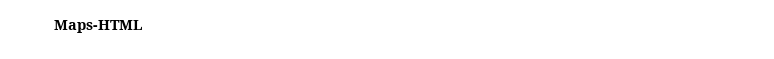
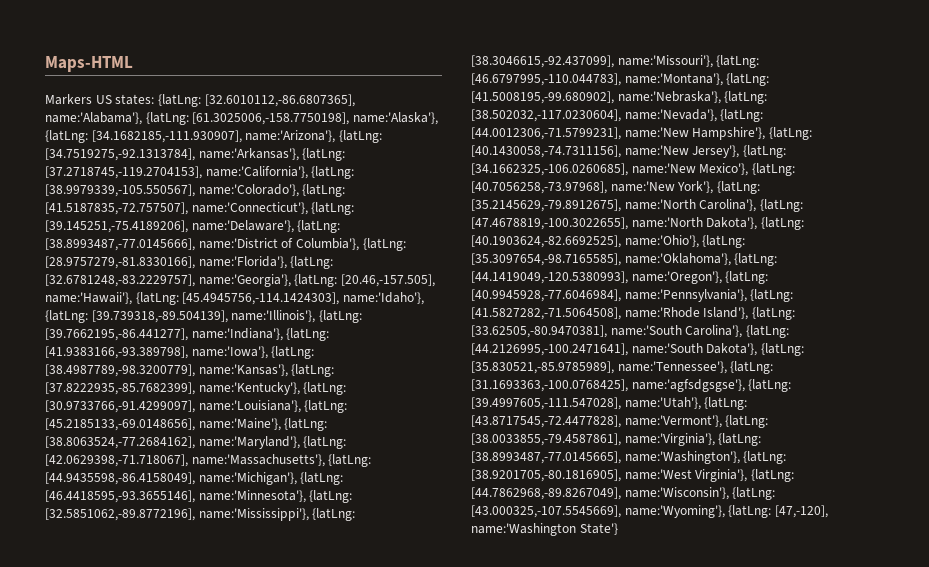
+ Markers US states: {latLng: [32.6010112,-86.6807365], name:'Alabama'}, {latLng: [61.3025006,-158.7750198], name:'Alaska'}, {latLng: [34.1682185,-111.930907], name:'Arizona'}, {latLng: [34.7519275,-92.1313784], name:'Arkansas'}, {latLng: [37.2718745,-119.2704153], name:'California'}, {latLng: [38.9979339,-105.550567], name:'Colorado'}, {latLng: [41.5187835,-72.757507], name:'Connecticut'}, {latLng: [39.145251,-75.4189206], name:'Delaware'}, {latLng: [38.8993487,-77.0145666], name:'District of Columbia'}, {latLng: [28.9757279,-81.8330166], name:'Florida'}, {latLng: [32.6781248,-83.2229757], name:'Georgia'}, {latLng: [20.46,-157.505], name:'Hawaii'}, {latLng: [45.4945756,-114.1424303], name:'Idaho'}, {latLng: [39.739318,-89.504139], name:'Illinois'}, {latLng: [39.7662195,-86.441277], name:'Indiana'}, {latLng: [41.9383166,-93.389798], name:'Iowa'}, {latLng: [38.4987789,-98.3200779], name:'Kansas'}, {latLng: [37.8222935,-85.7682399], name:'Kentucky'}, {latLng: [30.9733766,-91.4299097], name:'Louisiana'}, {latLng: [45.2185133,-69.0148656], name:'Maine'}, {latLng: [38.8063524,-77.2684162], name:'Maryland'}, {latLng: [42.0629398,-71.718067], name:'Massachusetts'}, {latLng: [44.9435598,-86.4158049], name:'Michigan'}, {latLng: [46.4418595,-93.3655146], name:'Minnesota'}, {latLng: [32.5851062,-89.8772196], name:'Mississippi'}, {latLng: [38.3046615,-92.437099], name:'Missouri'}, {latLng: [46.6797995,-110.044783], name:'Montana'}, {latLng: [41.5008195,-99.680902], name:'Nebraska'}, {latLng: [38.502032,-117.0230604], name:'Nevada'}, {latLng: [44.0012306,-71.5799231], name:'New Hampshire'}, {latLng: [40.1430058,-74.7311156], name:'New Jersey'}, {latLng: [34.1662325,-106.0260685], name:'New Mexico'}, {latLng: [40.7056258,-73.97968], name:'New York'}, {latLng: [35.2145629,-79.8912675], name:'North Carolina'}, {latLng: [47.4678819,-100.3022655], name:'North Dakota'}, {latLng: [40.1903624,-82.6692525], name:'Ohio'}, {latLng: [35.3097654,-98.7165585], name:'Oklahoma'}, {latLng: [44.1419049,-120.5380993], name:'Oregon'}, {latLng: [40.9945928,-77.6046984], name:'Pennsylvania'}, {latLng: [41.5827282,-71.5064508], name:'Rhode Island'}, {latLng: [33.62505,-80.9470381], name:'South Carolina'}, {latLng: [44.2126995,-100.2471641], name:'South Dakota'}, {latLng: [35.830521,-85.9785989], name:'Tennessee'}, {latLng: [31.1693363,-100.0768425], name:'agfsdgsgse'}, {latLng: [39.4997605,-111.547028], name:'Utah'}, {latLng: [43.8717545,-72.4477828], name:'Vermont'}, {latLng: [38.0033855,-79.4587861], name:'Virginia'}, {latLng: [38.8993487,-77.0145665], name:'Washington'}, {latLng: [38.9201705,-80.1816905], name:'West Virginia'}, {latLng: [44.7862968,-89.8267049], name:'Wisconsin'}, {latLng: [43.000325,-107.5545669], name:'Wyoming'}, {latLng: [47,-120], name:'Washington State'}

